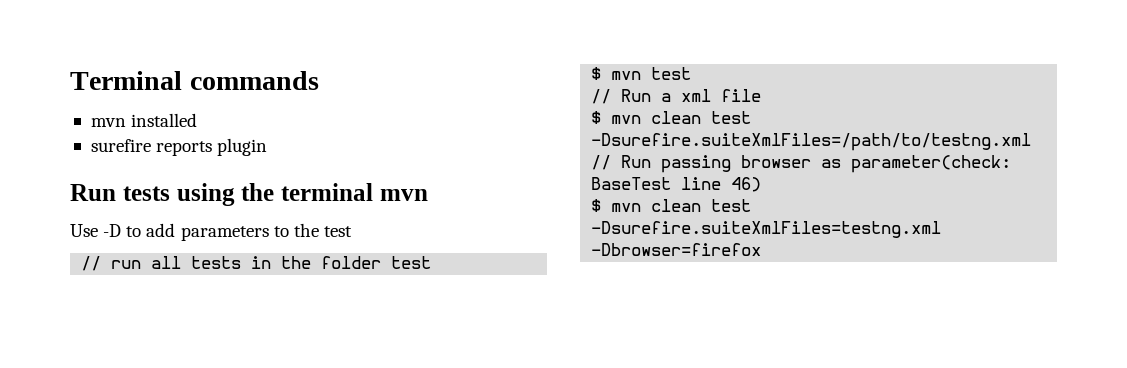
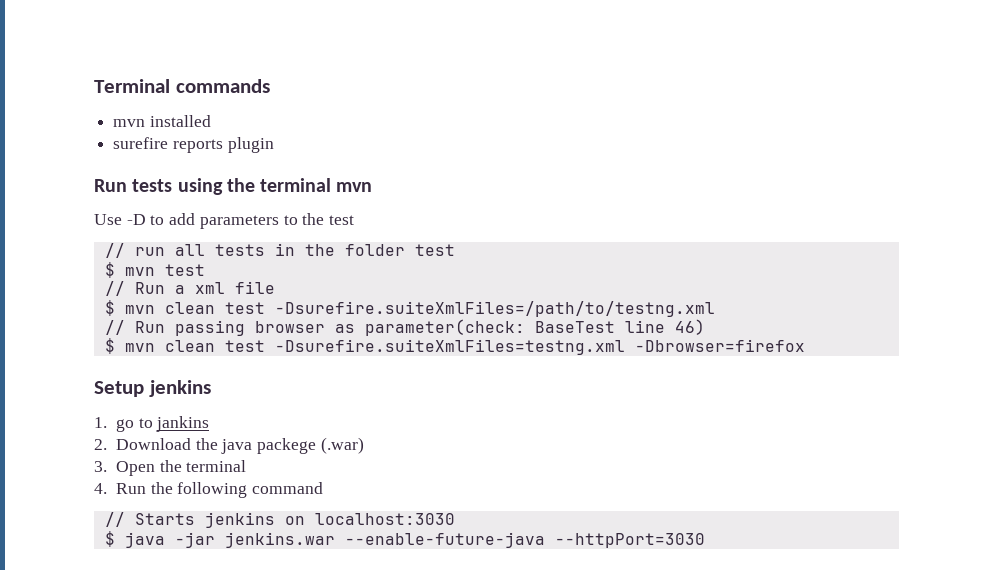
+ Setup jenkins
+ 1. go to jankins
+ 2. Download the java packege (.war)
+ 3. Open the terminal
+ 4. Run the following command
+ // Starts jenkins on localhost:3030
+ $ java -jar jenkins.war --enable-future-java --httpPort=3030

